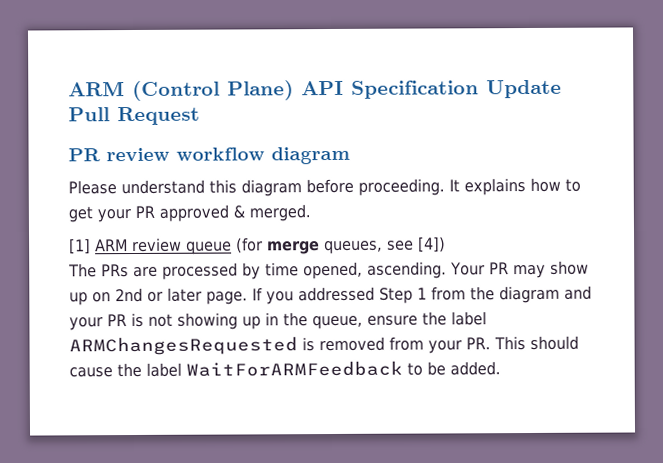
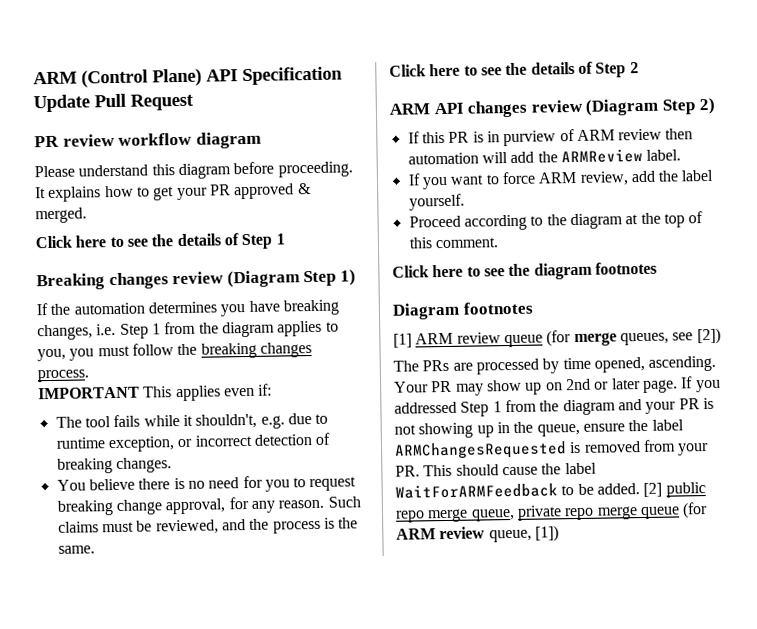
+ Click here to see the details of Step 1
+ Breaking changes review (Diagram Step 1)
+ If the automation determines you have breaking changes, i.e. Step 1 from the diagram applies to you, you must follow the breaking changes process.
+ IMPORTANT This applies even if:
+ The tool fails while it shouldn't, e.g. due to runtime exception, or incorrect detection of breaking changes.
+ You believe there is no need for you to request breaking change approval, for any reason. Such claims must be reviewed, and the process is the same.
+ Click here to see the details of Step 2
+ ARM API changes review (Diagram Step 2)
+ If this PR is in purview of ARM review then automation will add the ARMReview label.
+ If you want to force ARM review, add the label yourself.
+ Proceed according to the diagram at the top of this comment.
+ Click here to see the diagram footnotes
+ Diagram footnotes
- [1] ARM review queue (for merge queues, see [4])
+ [1] ARM review queue (for merge queues, see [2])
+ [2] public repo merge queue, private repo merge queue (for ARM review queue, [1])

